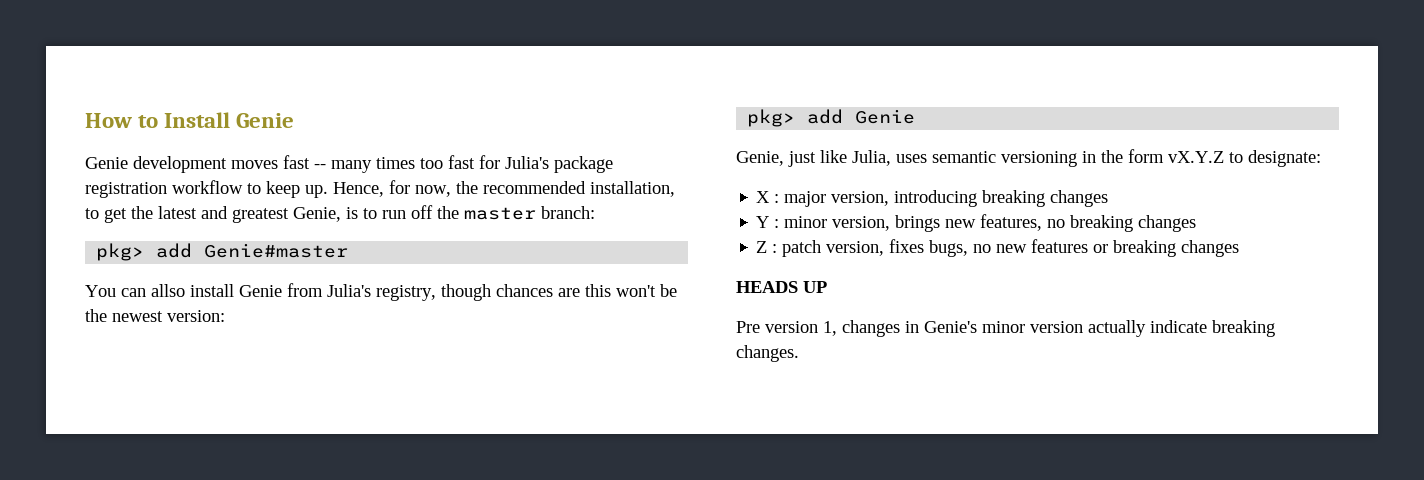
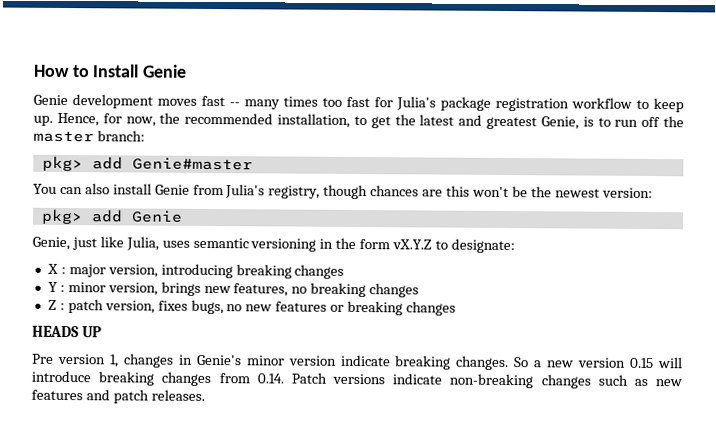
- You can allso install Genie from Julia's registry, though chances are this won't be the newest version:
+ You can also install Genie from Julia's registry, though chances are this won't be the newest version:
- Pre version 1, changes in Genie's minor version actually indicate breaking changes.
+ Pre version 1, changes in Genie's minor version indicate breaking changes.
+ So a new version 0.15 will introduce breaking changes from 0.14. Patch versions indicate non-breaking changes such as new features and patch releases.

